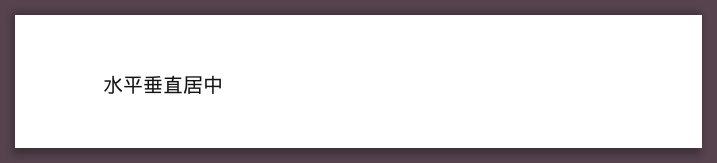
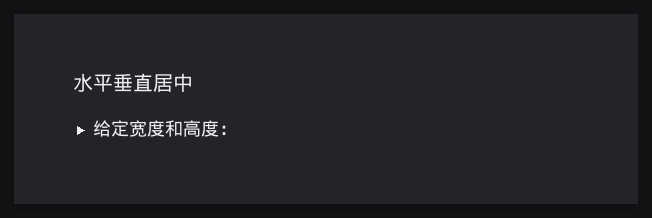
+ 给定宽度和高度：

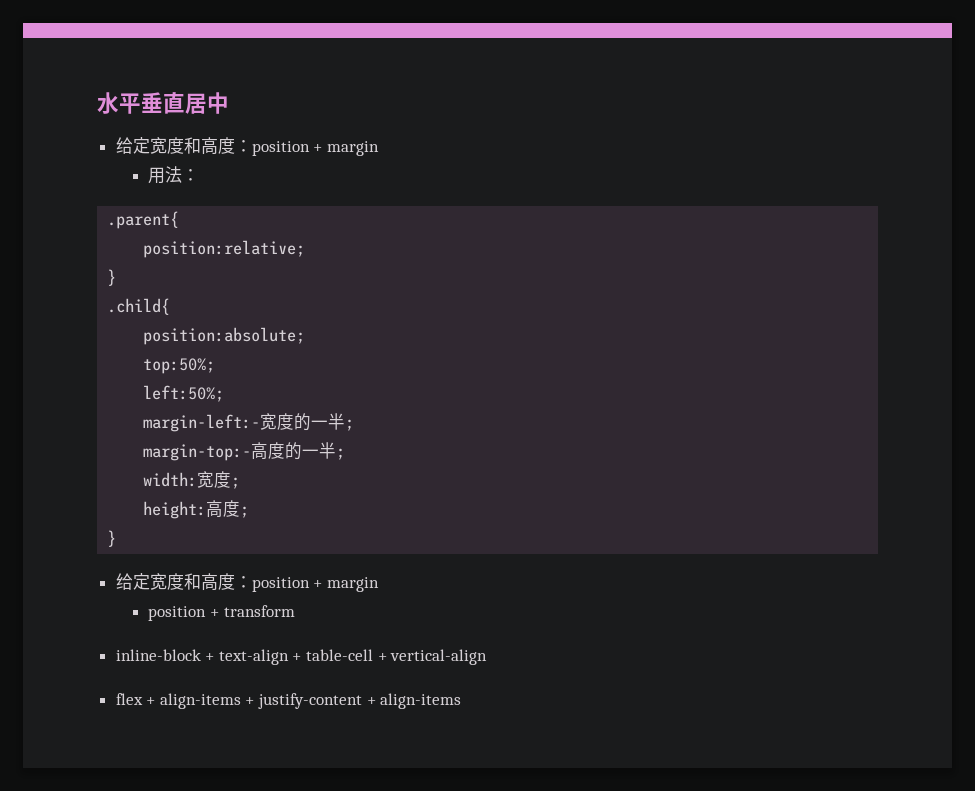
  水平垂直居中
- 给定宽度和高度：
+ 给定宽度和高度：position + margin
+ 用法：
+ .parent{
+ position:relative;
+ }
+ .child{
+ position:absolute;
+ top:50%;
+ left:50%;
+ margin-left:-宽度的一半;
+ margin-top:-高度的一半;
+ width:宽度;
+ height:高度;
+ }
+ 给定宽度和高度：position + margin
+ position + transform
+ inline-block + text-align + table-cell + vertical-align
+ flex + align-items + justify-content + align-items

